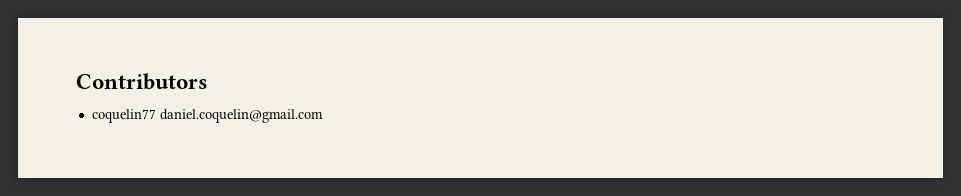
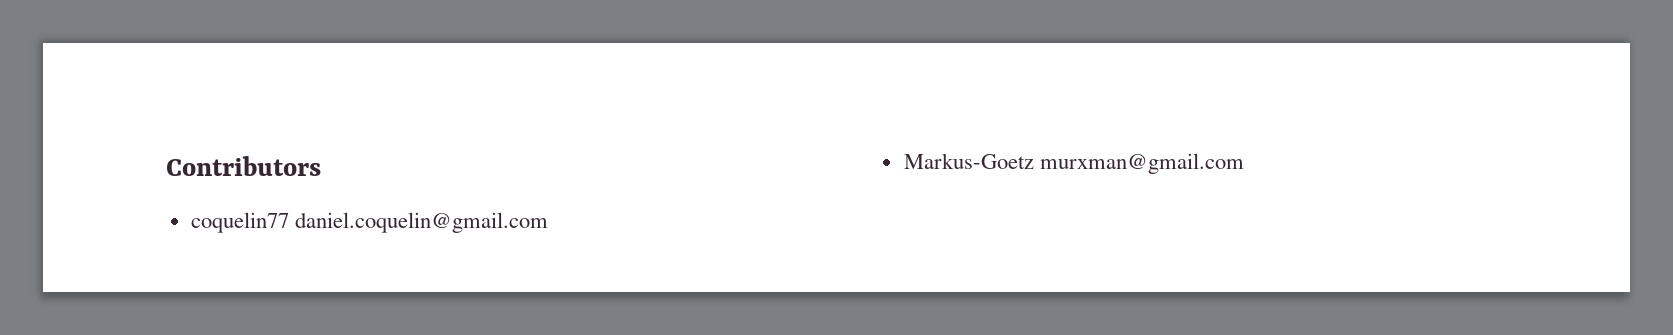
+ Markus-Goetz murxman@gmail.com

